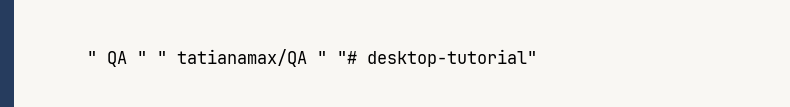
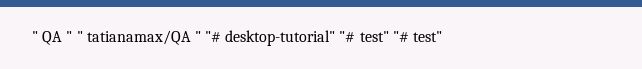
- " QA " " tatianamax/QA " "# desktop-tutorial"
+ " QA " " tatianamax/QA " "# desktop-tutorial" "# test" "# test"

